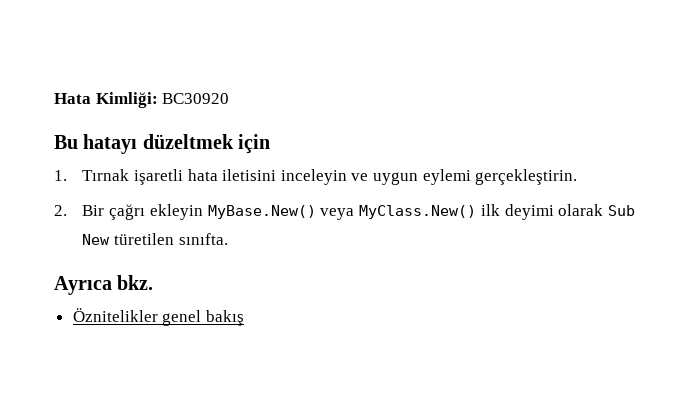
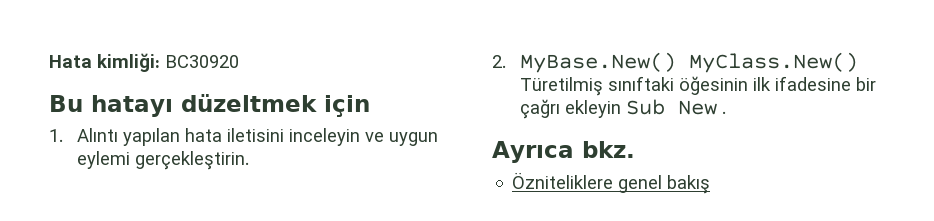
- Hata Kimliği: BC30920
+ Hata kimliği: BC30920
- 1. Tırnak işaretli hata iletisini inceleyin ve uygun eylemi gerçekleştirin.
+ 1. Alıntı yapılan hata iletisini inceleyin ve uygun eylemi gerçekleştirin.
- 2. Bir çağrı ekleyin MyBase.New() veya MyClass.New() ilk deyimi olarak Sub New türetilen sınıfta.
+ 2. MyBase.New() MyClass.New() Türetilmiş sınıftaki öğesinin ilk ifadesine bir çağrı ekleyin Sub New .
- Öznitelikler genel bakış
+ Özniteliklere genel bakış

